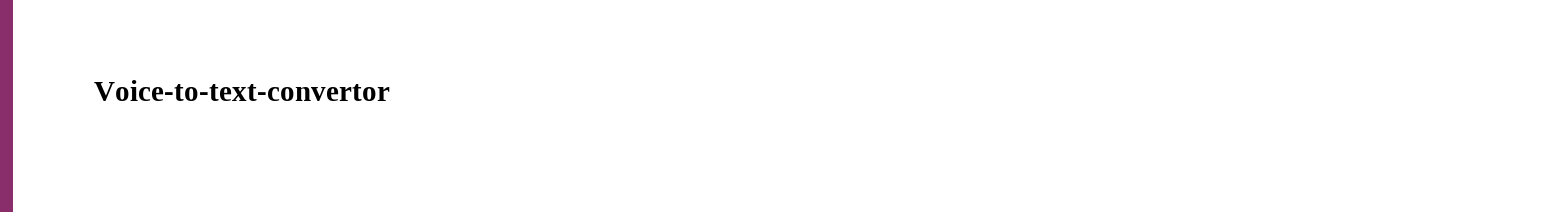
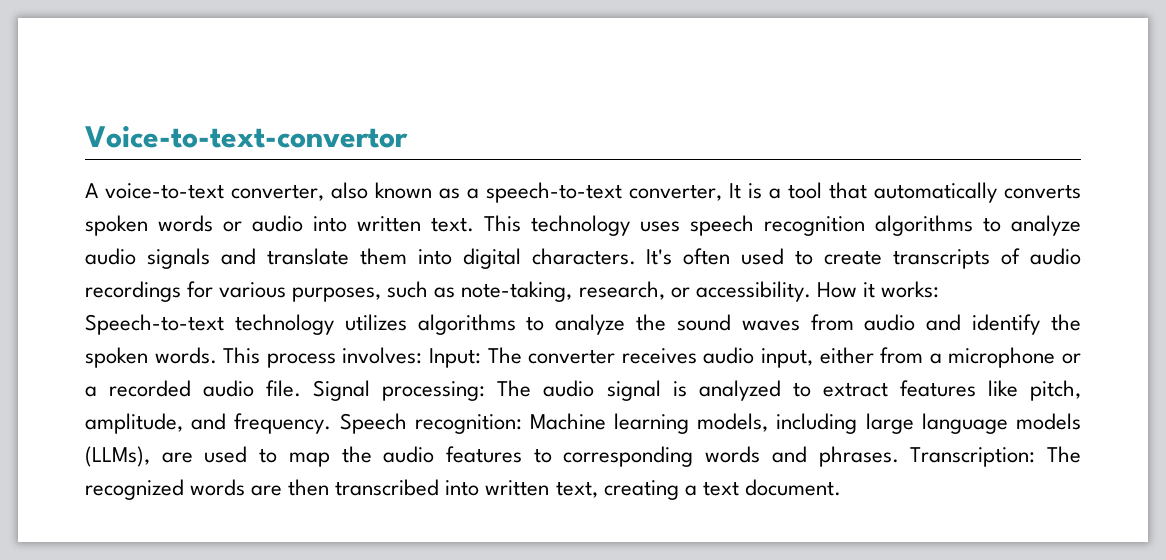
+ A voice-to-text converter, also known as a speech-to-text converter, It is a tool that automatically converts spoken words or audio into written text. This technology uses speech recognition algorithms to analyze audio signals and translate them into digital characters. It's often used to create transcripts of audio recordings for various purposes, such as note-taking, research, or accessibility. How it works: Speech-to-text technology utilizes algorithms to analyze the sound waves from audio and identify the spoken words. This process involves: Input: The converter receives audio input, either from a microphone or a recorded audio file. Signal processing: The audio signal is analyzed to extract features like pitch, amplitude, and frequency. Speech recognition: Machine learning models, including large language models (LLMs), are used to map the audio features to corresponding words and phrases. Transcription: The recognized words are then transcribed into written text, creating a text document.

